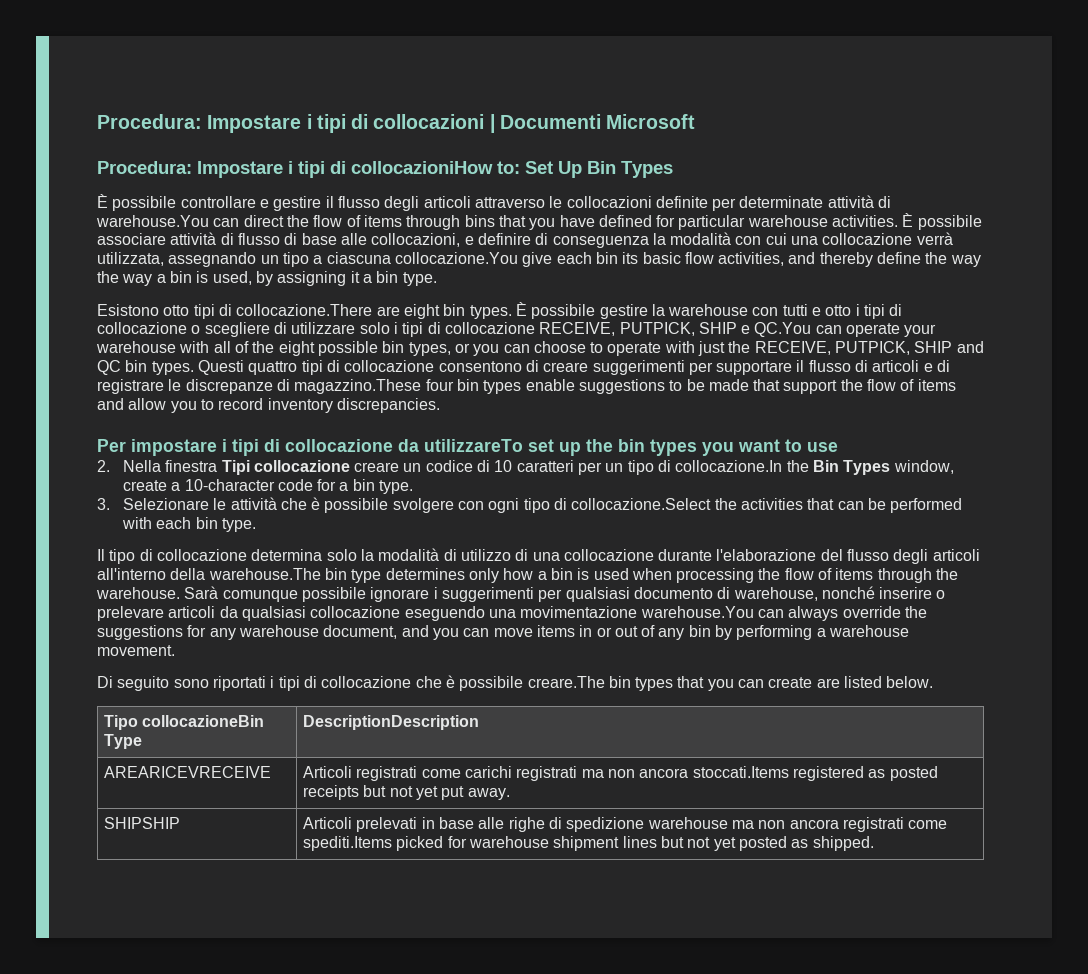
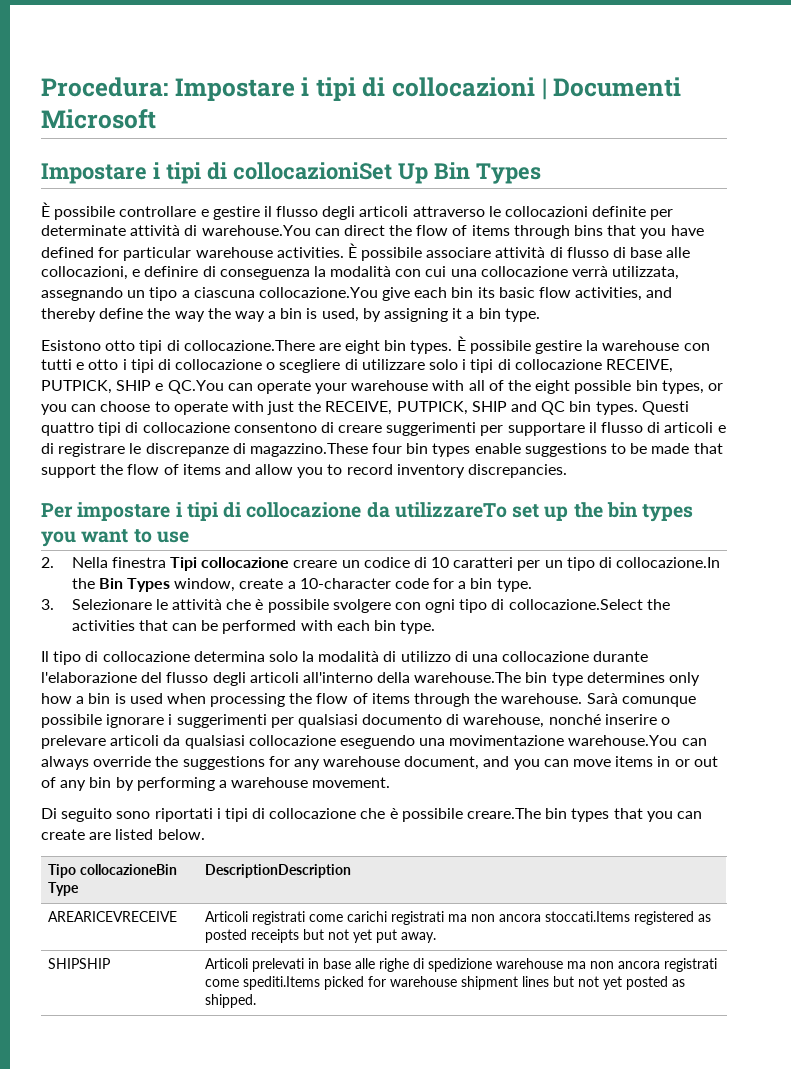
- Procedura: Impostare i tipi di collocazioniHow to: Set Up Bin Types
+ Impostare i tipi di collocazioniSet Up Bin Types

